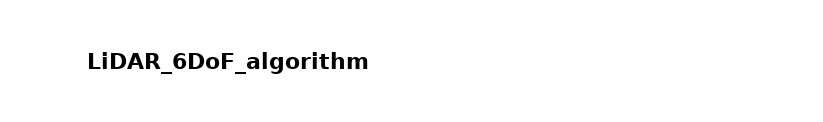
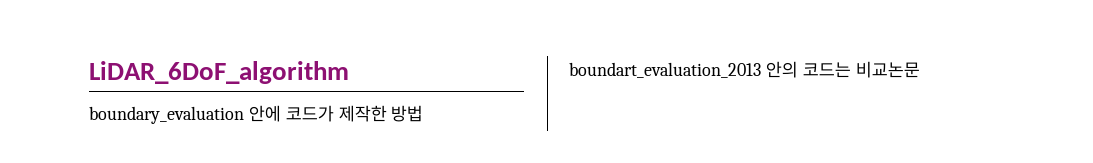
+ boundary_evaluation 안에 코드가 제작한 방법 boundart_evaluation_2013 안의 코드는 비교논문

